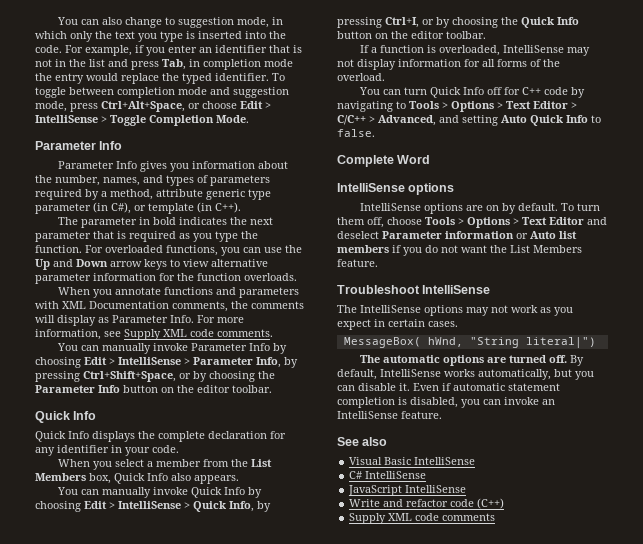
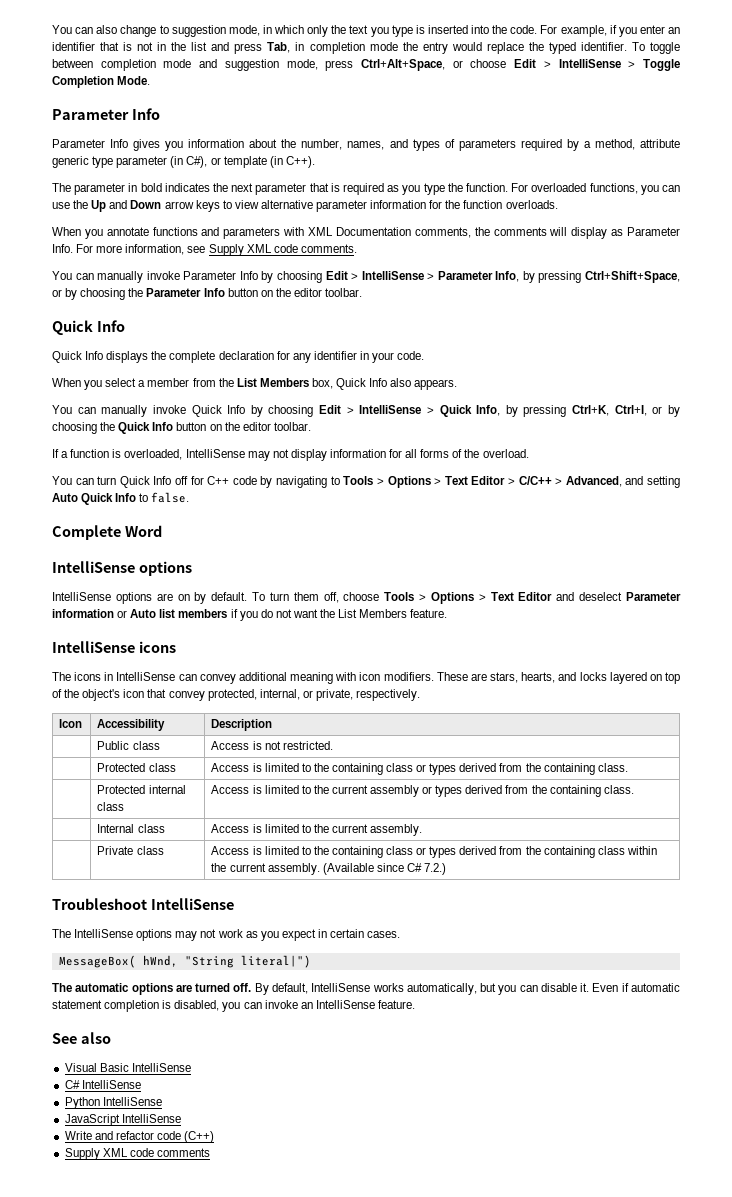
- You can manually invoke Quick Info by choosing Edit > IntelliSense > Quick Info, by pressing Ctrl+I, or by choosing the Quick Info button on the editor toolbar.
+ You can manually invoke Quick Info by choosing Edit > IntelliSense > Quick Info, by pressing Ctrl+K, Ctrl+I, or by choosing the Quick Info button on the editor toolbar.
+ IntelliSense icons
+ The icons in IntelliSense can convey additional meaning with icon modifiers. These are stars, hearts, and locks layered on top of the object's icon that convey protected, internal, or private, respectively.
+ Icon | Accessibility | Description
+ | Public class | Access is not restricted.
+ | Protected class | Access is limited to the containing class or types derived from the containing class.
+ | Protected internal class | Access is limited to the current assembly or types derived from the containing class.
+ | Internal class | Access is limited to the current assembly.
+ | Private class | Access is limited to the containing class or types derived from the containing class within the current assembly. (Available since C# 7.2.)
+ Python IntelliSense

